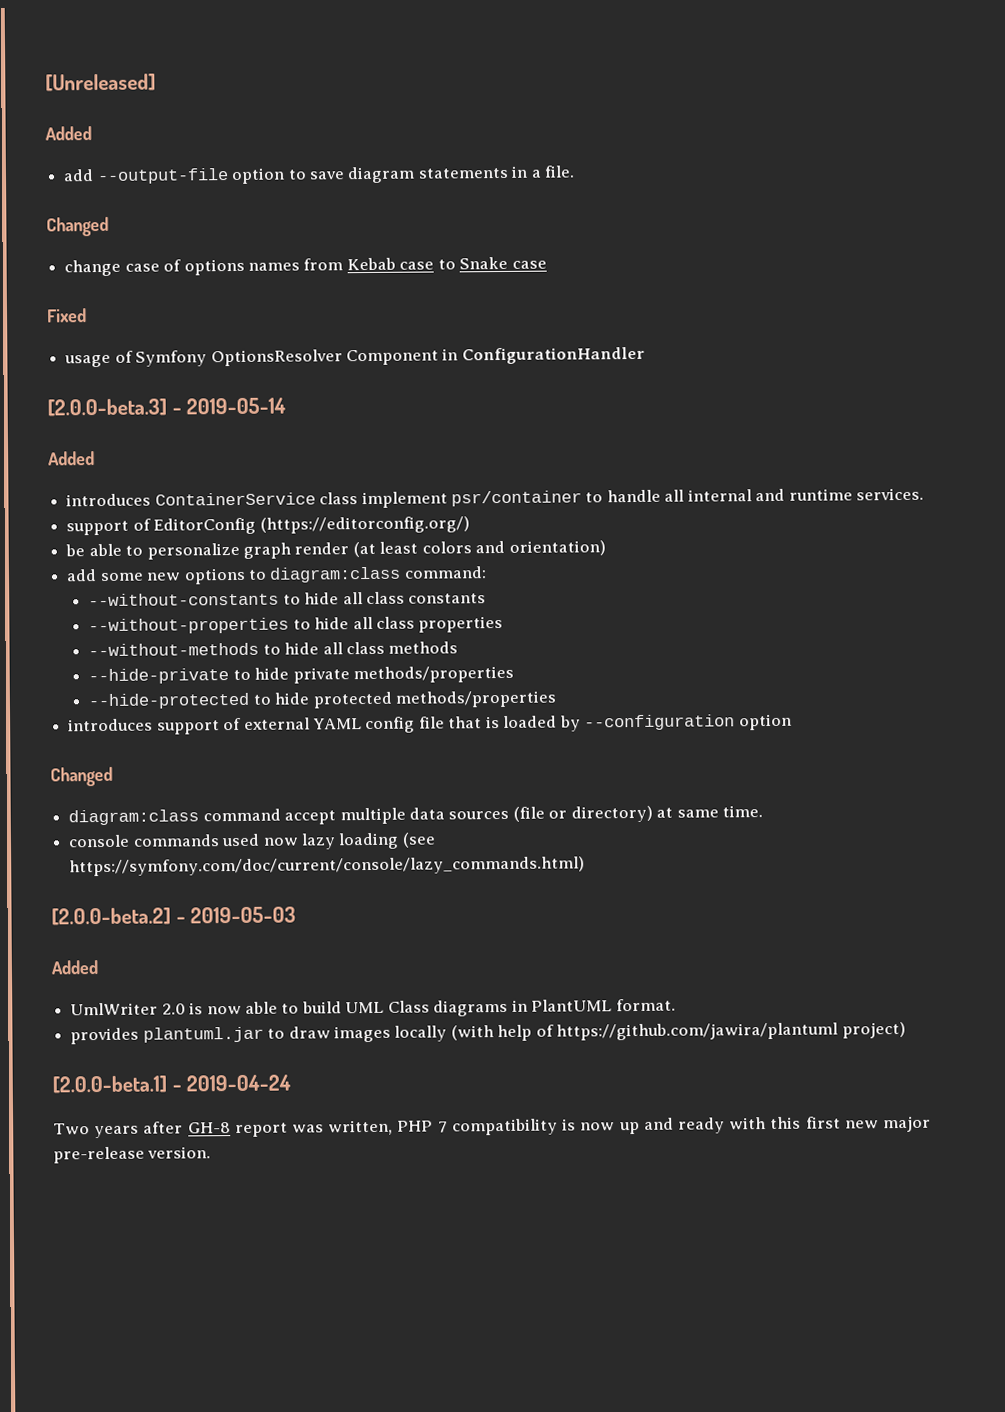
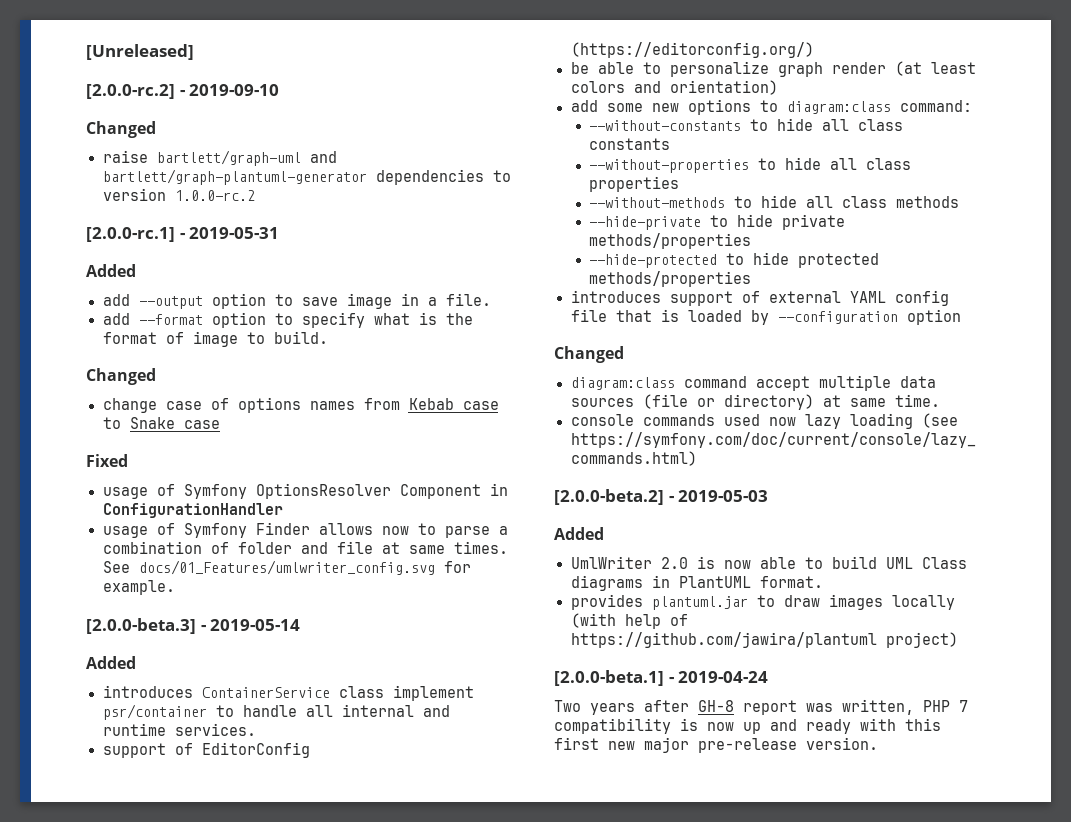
+ [2.0.0-rc.2] - 2019-09-10
+ Changed
+ raise bartlett/graph-uml and bartlett/graph-plantuml-generator dependencies to version 1.0.0-rc.2
+ [2.0.0-rc.1] - 2019-05-31
- add --output-file option to save diagram statements in a file.
+ add --output option to save image in a file.
+ add --format option to specify what is the format of image to build.
+ usage of Symfony Finder allows now to parse a combination of folder and file at same times. See docs/01_Features/umlwriter_config.svg for example.

